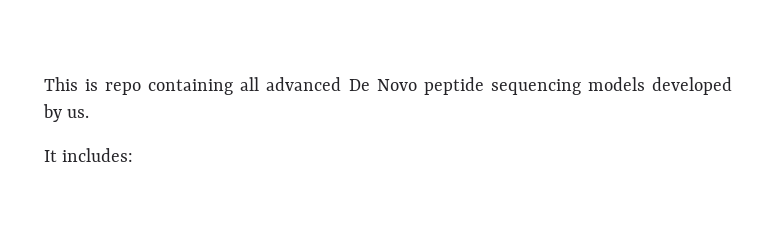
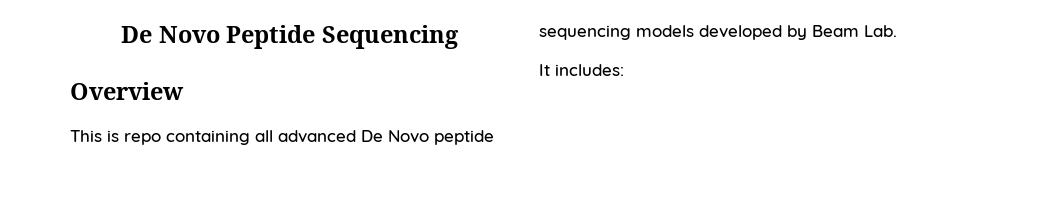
+ De Novo Peptide Sequencing
+ Overview
- This is repo containing all advanced De Novo peptide sequencing models developed by us.
+ This is repo containing all advanced De Novo peptide sequencing models developed by Beam Lab.

